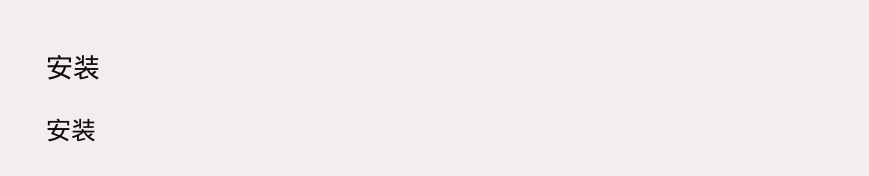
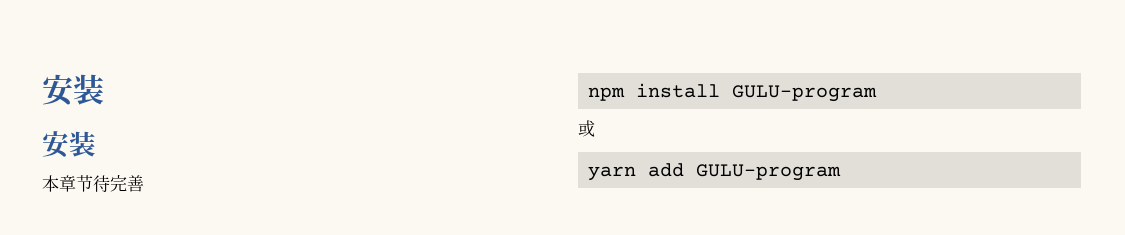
+ 本章节待完善
+ npm install GULU-program
+ 或
+ yarn add GULU-program

